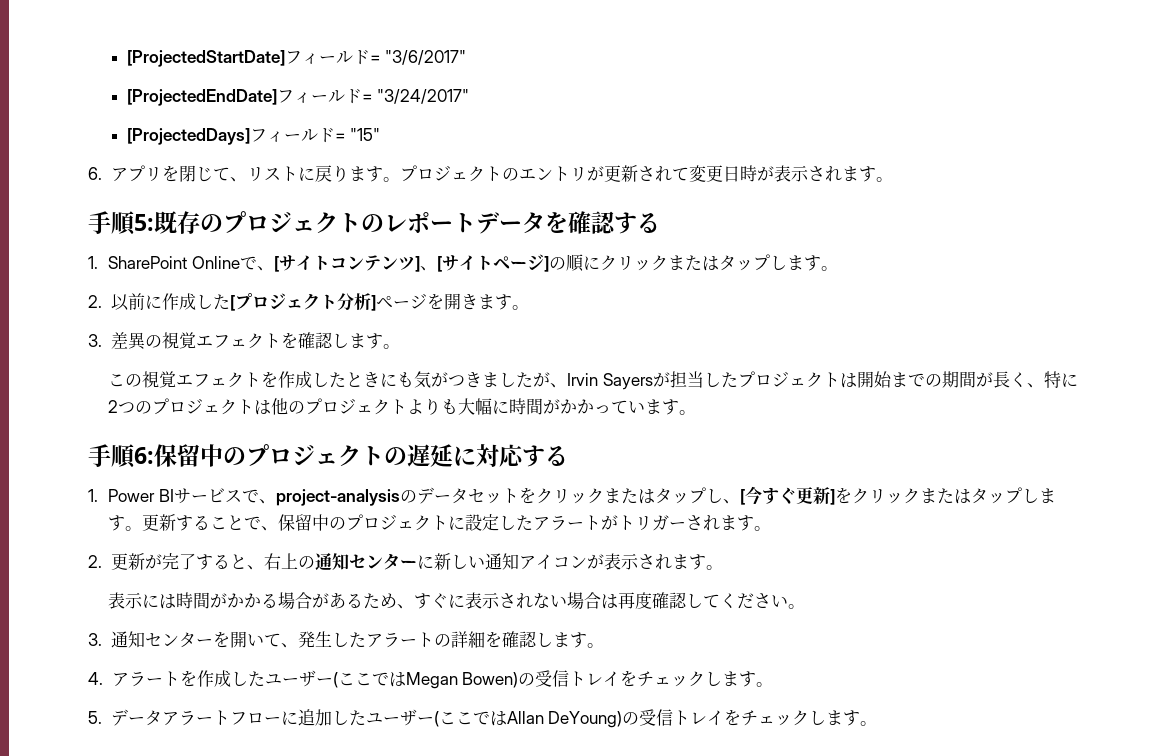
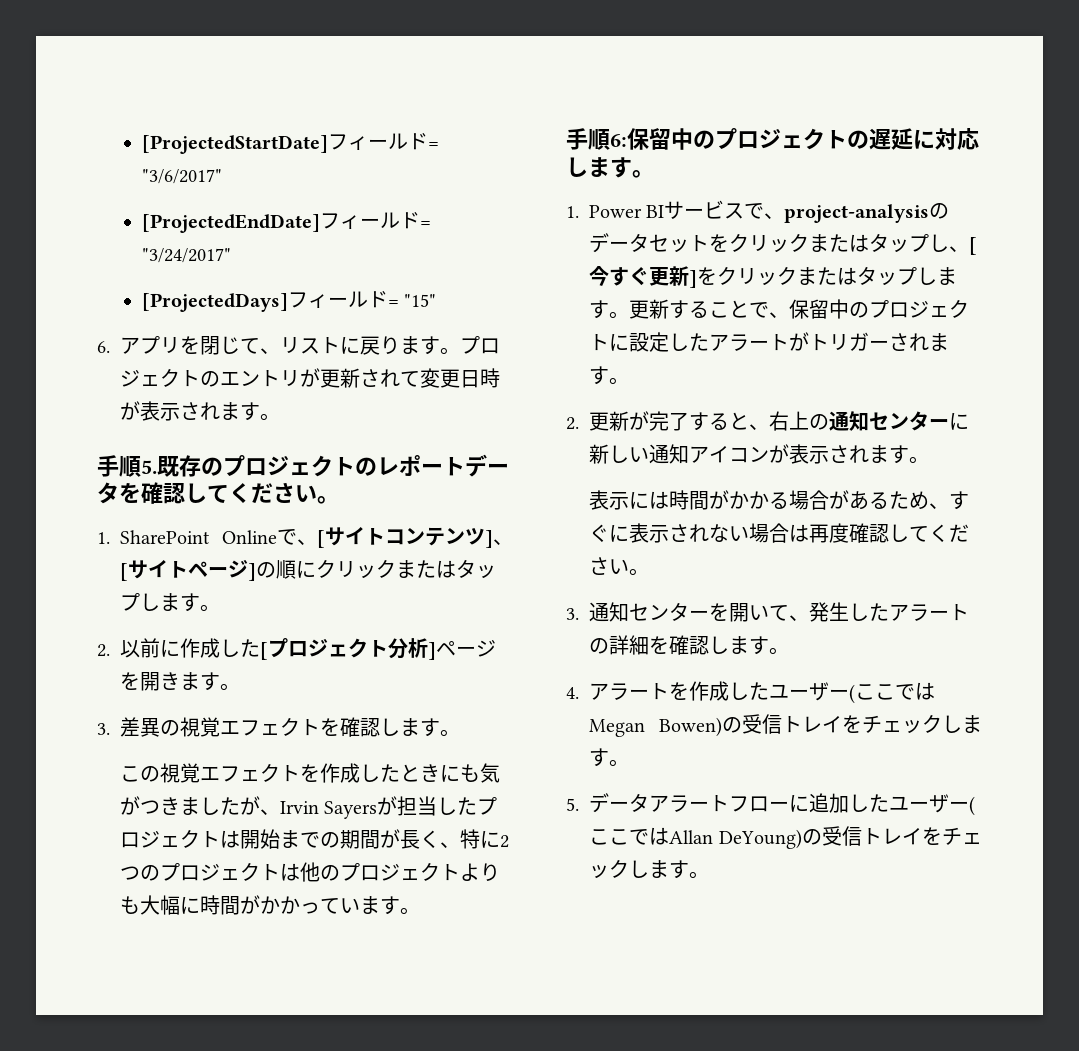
- 手順5:既存のプロジェクトのレポートデータを確認する
+ 手順5.既存のプロジェクトのレポートデータを確認してください。
- 手順6:保留中のプロジェクトの遅延に対応する
+ 手順6:保留中のプロジェクトの遅延に対応します。

